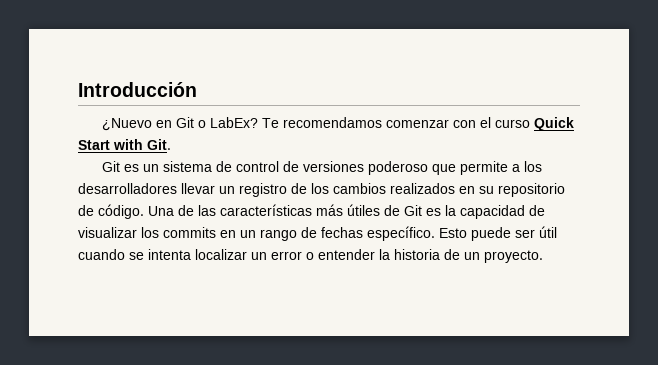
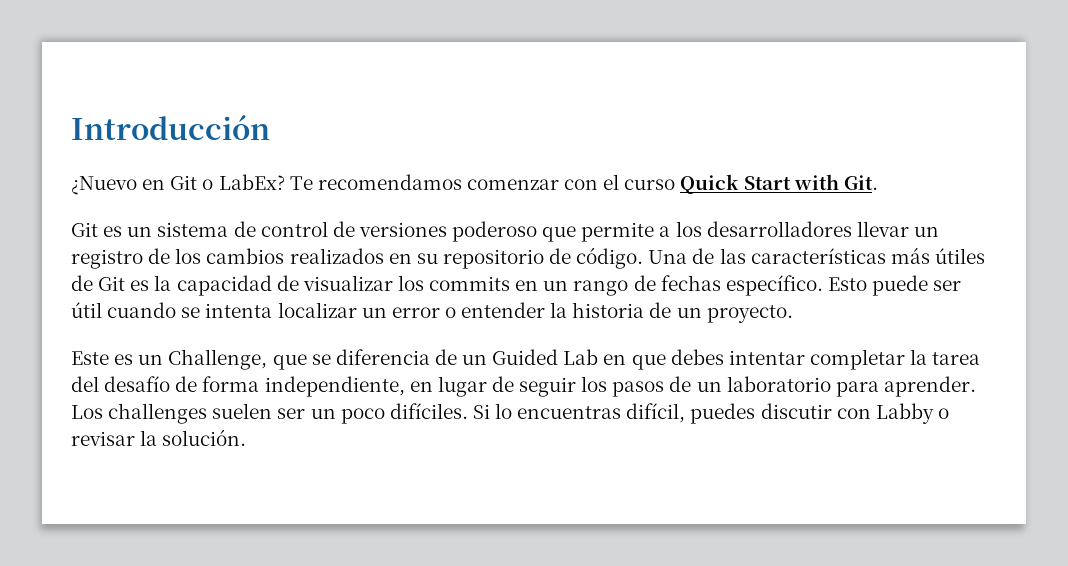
+ Este es un Challenge, que se diferencia de un Guided Lab en que debes intentar completar la tarea del desafío de forma independiente, en lugar de seguir los pasos de un laboratorio para aprender. Los challenges suelen ser un poco difíciles. Si lo encuentras difícil, puedes discutir con Labby o revisar la solución.

